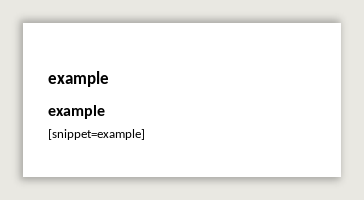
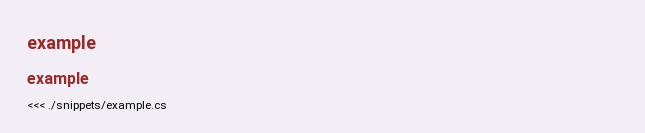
- [snippet=example]
+ <<< ./snippets/example.cs

